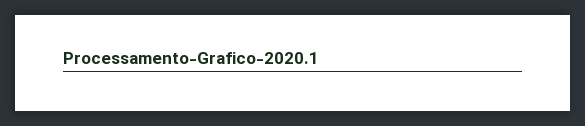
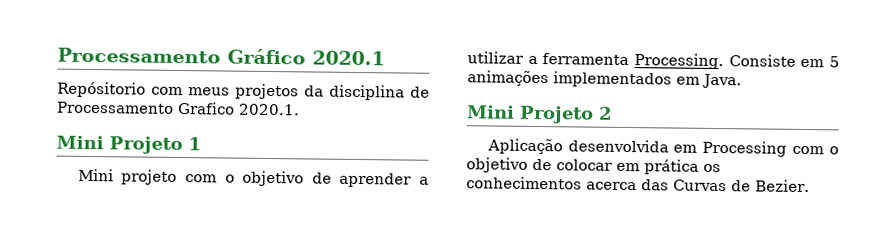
- Processamento-Grafico-2020.1
+ Processamento Gráfico 2020.1
+ Repósitorio com meus projetos da disciplina de Processamento Grafico 2020.1.
+ Mini Projeto 1
+ Mini projeto com o objetivo de aprender a utilizar a ferramenta Processing. Consiste em 5 animações implementados em Java.
+ Mini Projeto 2
+ Aplicação desenvolvida em Processing com o objetivo de colocar em prática os conhecimentos acerca das Curvas de Bezier.

